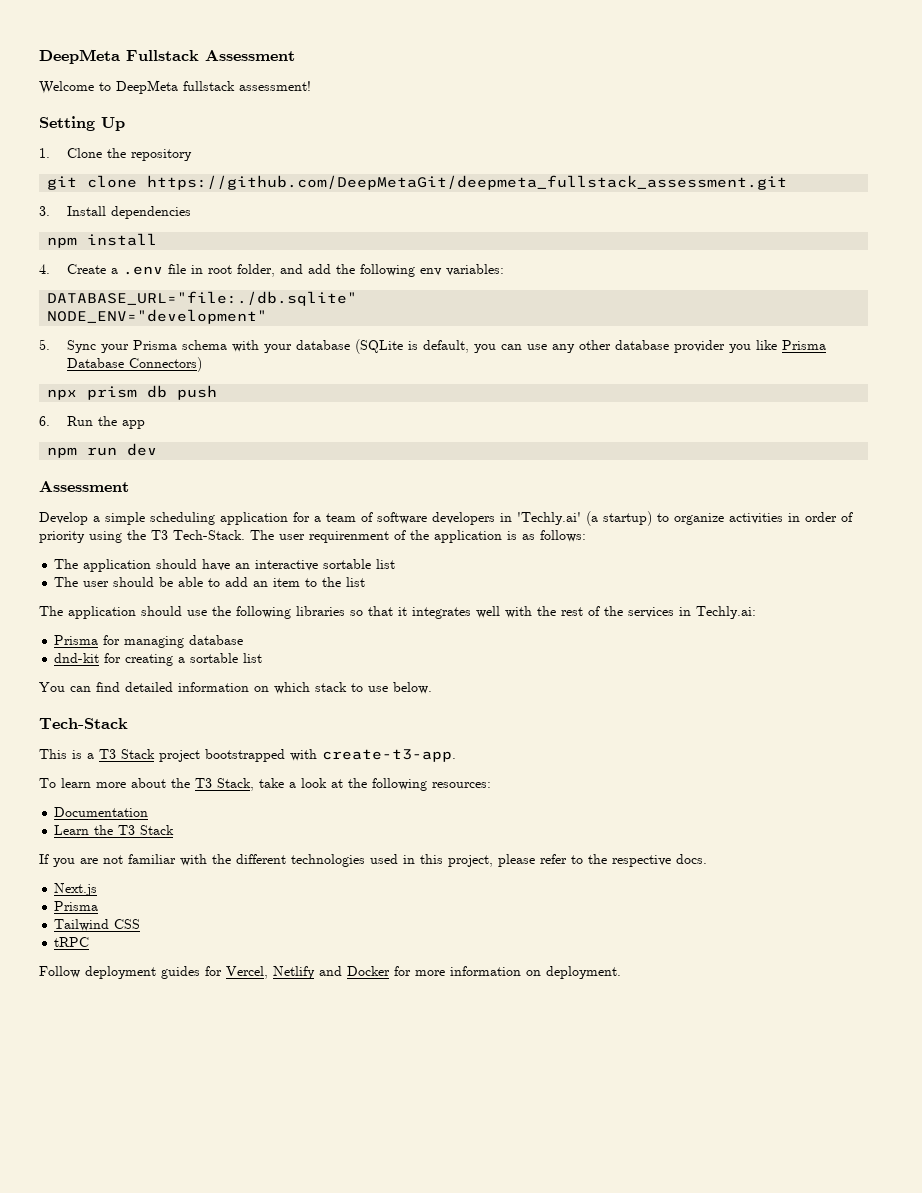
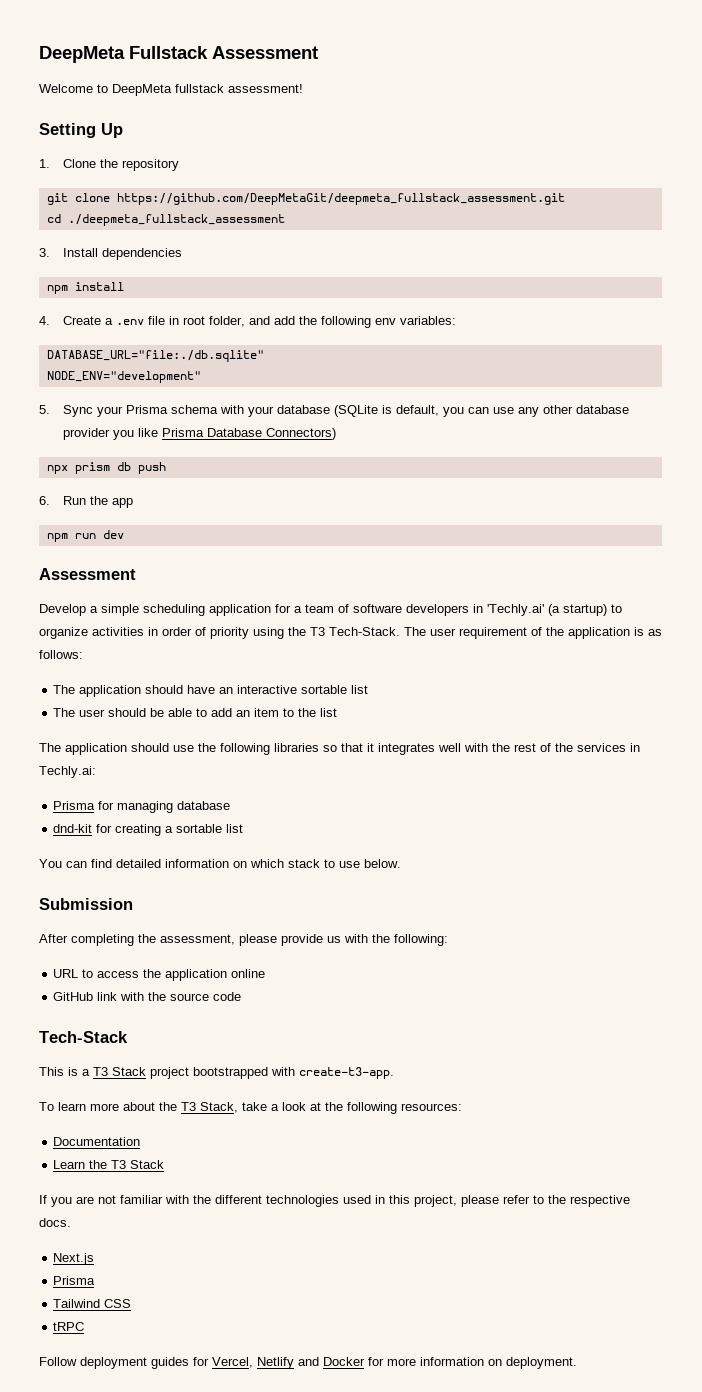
+ cd ./deepmeta_fullstack_assessment
- The user requirenment of the application is as follows:
+ The user requirement of the application is as follows:
+ Submission
+ After completing the assessment, please provide us with the following:
+ URL to access the application online
+ GitHub link with the source code

